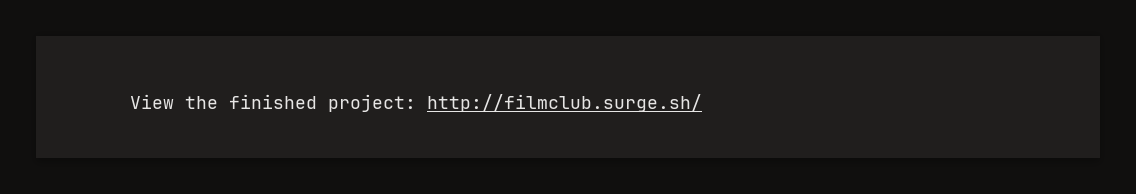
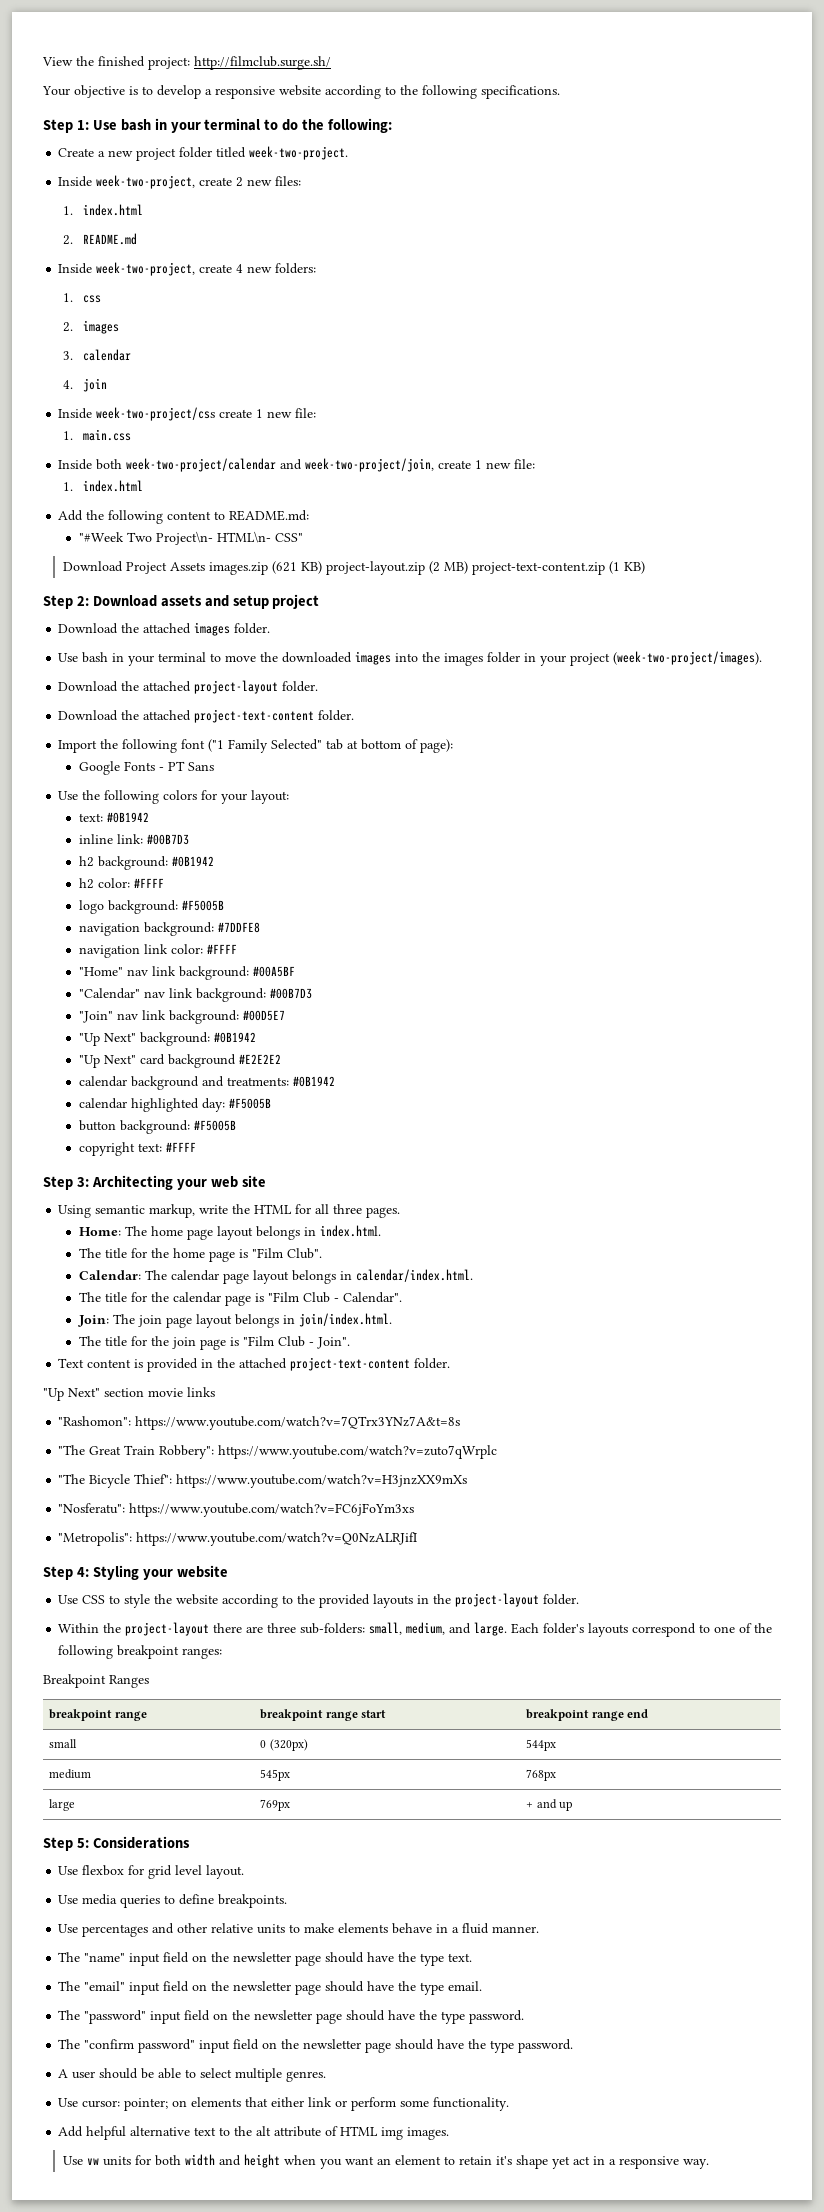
+ Your objective is to develop a responsive website according to the following specifications.
+ Step 1: Use bash in your terminal to do the following:
+ Create a new project folder titled week-two-project.
+ Inside week-two-project, create 2 new files:
+ 1. index.html
+ 2. README.md
+ Inside week-two-project, create 4 new folders:
+ 1. css
+ 2. images
+ 3. calendar
+ 4. join
+ Inside week-two-project/css create 1 new file:
+ 1. main.css
+ Inside both week-two-project/calendar and week-two-project/join, create 1 new file:
+ 1. index.html
+ Add the following content to README.md:
+ "#Week Two Project\n- HTML\n- CSS"
+ Download Project Assets images.zip (621 KB) project-layout.zip (2 MB) project-text-content.zip (1 KB)
+ Step 2: Download assets and setup project
+ Download the attached images folder.
+ Use bash in your terminal to move the downloaded images into the images folder in your project (week-two-project/images).
+ Download the attached project-layout folder.
+ Download the attached project-text-content folder.
+ Import the following font ("1 Family Selected" tab at bottom of page):
+ Google Fonts - PT Sans
+ Use the following colors for your layout:
+ text: #0B1942
+ inline link: #00B7D3
+ h2 background: #0B1942
+ h2 color: #FFFF
+ logo background: #F5005B
+ navigation background: #7DDFE8
+ navigation link color: #FFFF
+ "Home" nav link background: #00A5BF
+ "Calendar" nav link background: #00B7D3
+ "Join" nav link background: #00D5E7
+ "Up Next" background: #0B1942
+ "Up Next" card background #E2E2E2
+ calendar background and treatments: #0B1942
+ calendar highlighted day: #F5005B
+ button background: #F5005B
+ copyright text: #FFFF
+ Step 3: Architecting your web site
+ Using semantic markup, write the HTML for all three pages.
+ Home: The home page layout belongs in index.html.
+ The title for the home page is "Film Club".
+ Calendar: The calendar page layout belongs in calendar/index.html.
+ The title for the calendar page is "Film Club - Calendar".
+ Join: The join page layout belongs in join/index.html.
+ The title for the join page is "Film Club - Join".
+ Text content is provided in the attached project-text-content folder.
+ "Up Next" section movie links
+ "Rashomon": https://www.youtube.com/watch?v=7QTrx3YNz7A&t=8s
+ "The Great Train Robbery": https://www.youtube.com/watch?v=zuto7qWrplc
+ "The Bicycle Thief": https://www.youtube.com/watch?v=H3jnzXX9mXs
+ "Nosferatu": https://www.youtube.com/watch?v=FC6jFoYm3xs
+ "Metropolis": https://www.youtube.com/watch?v=Q0NzALRJifI
+ Step 4: Styling your website
+ Use CSS to style the website according to the provided layouts in the project-layout folder.
+ Within the project-layout there are three sub-folders: small, medium, and large. Each folder's layouts correspond to one of the following breakpoint ranges:
+ Breakpoint Ranges
+ breakpoint range | breakpoint range start | breakpoint range end
+ small | 0 (320px) | 544px
+ medium | 545px | 768px
+ large | 769px | + and up
+ Step 5: Considerations
+ Use flexbox for grid level layout.
+ Use media queries to define breakpoints.
+ Use percentages and other relative units to make elements behave in a fluid manner.
+ The "name" input field on the newsletter page should have the type text.
+ The "email" input field on the newsletter page should have the type email.
+ The "password" input field on the newsletter page should have the type password.
+ The "confirm password" input field on the newsletter page should have the type password.
+ A user should be able to select multiple genres.
+ Use cursor: pointer; on elements that either link or perform some functionality.
+ Add helpful alternative text to the alt attribute of HTML img images.
+ Use vw units for both width and height when you want an element to retain it's shape yet act in a responsive way.

